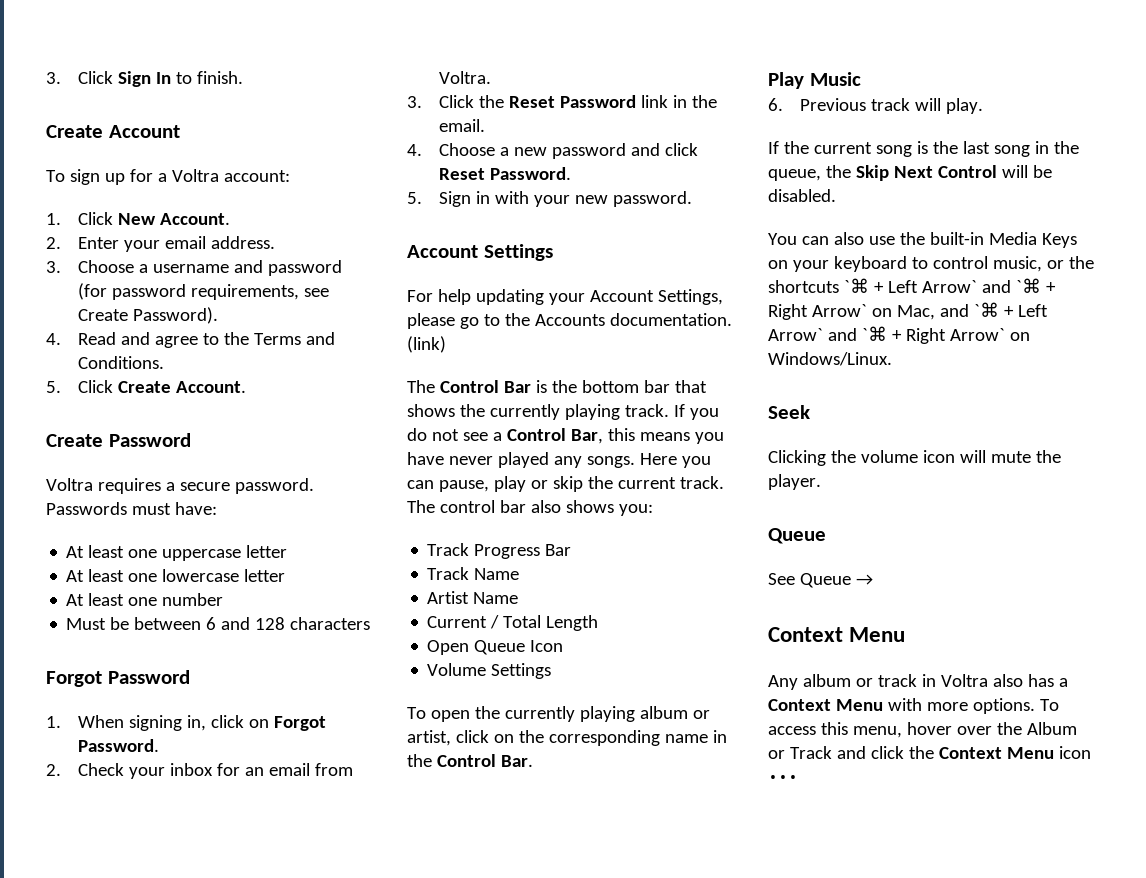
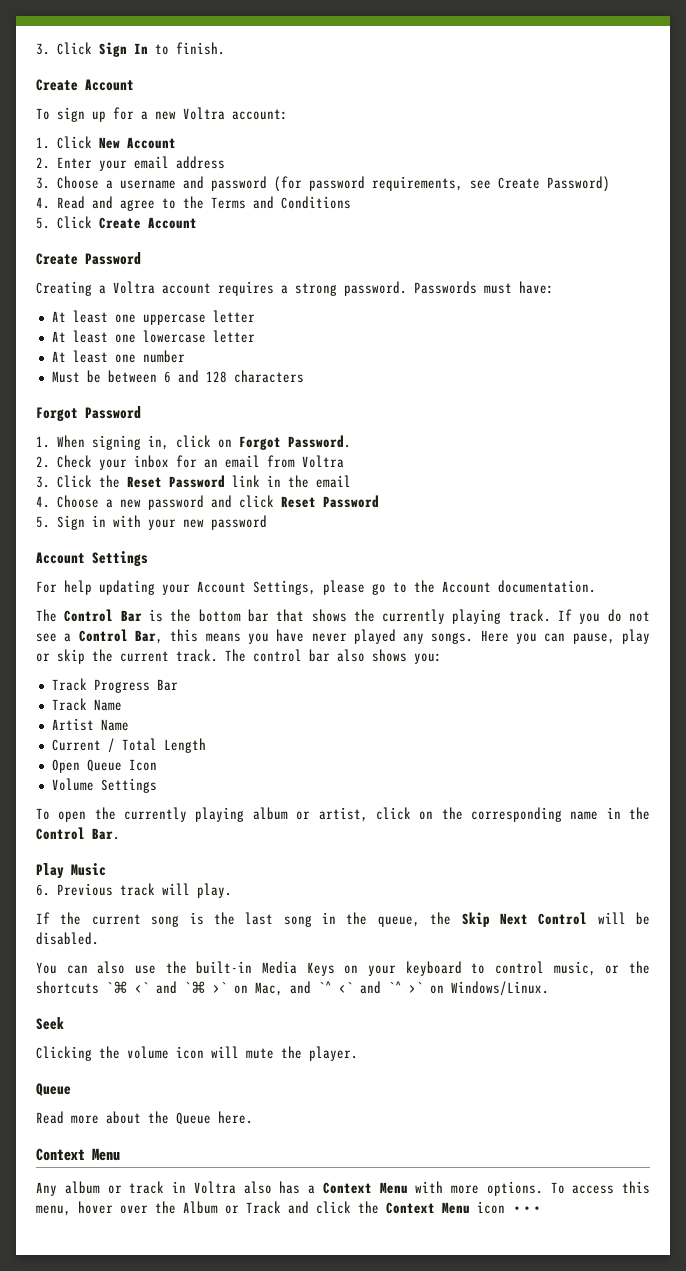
- To sign up for a Voltra account:
+ To sign up for a new Voltra account:
- 1. Click New Account.
+ 1. Click New Account
- 2. Enter your email address.
+ 2. Enter your email address
- 3. Choose a username and password (for password requirements, see Create Password).
+ 3. Choose a username and password (for password requirements, see Create Password)
- 4. Read and agree to the Terms and Conditions.
+ 4. Read and agree to the Terms and Conditions
- 5. Click Create Account.
+ 5. Click Create Account
- Voltra requires a secure password.
+ Creating a Voltra account requires a strong password.
- 2. Check your inbox for an email from Voltra.
+ 2. Check your inbox for an email from Voltra
- 3. Click the Reset Password link in the email.
+ 3. Click the Reset Password link in the email
- 4. Choose a new password and click Reset Password.
+ 4. Choose a new password and click Reset Password
- 5. Sign in with your new password.
+ 5. Sign in with your new password
- For help updating your Account Settings, please go to the Accounts documentation. (link)
+ For help updating your Account Settings, please go to the Account documentation.
- You can also use the built-in Media Keys on your keyboard to control music, or the shortcuts `⌘ + Left Arrow` and `⌘ + Right Arrow` on Mac, and `⌘ + Left Arrow` and `⌘ + Right Arrow` on Windows/Linux.
+ You can also use the built-in Media Keys on your keyboard to control music, or the shortcuts `⌘ <` and `⌘ >` on Mac, and `^ <` and `^ >` on Windows/Linux.
- See Queue →
+ Read more about the Queue here.

